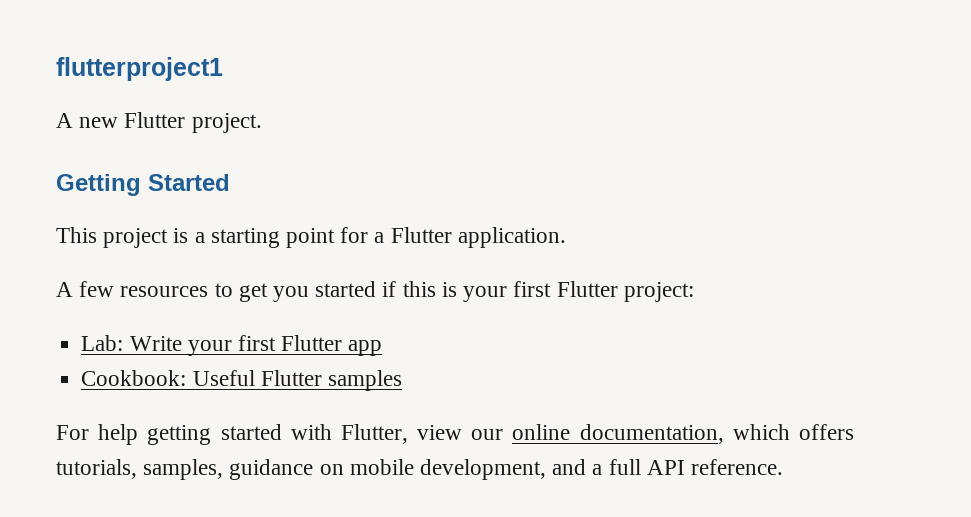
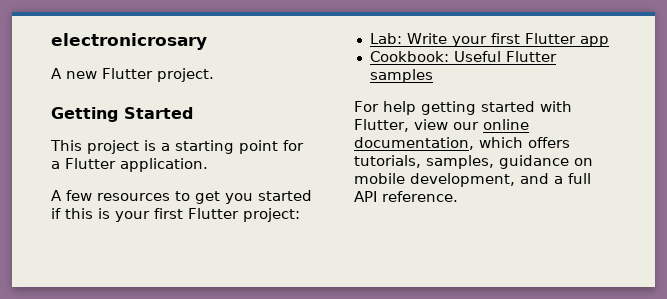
- flutterproject1
+ electronicrosary

